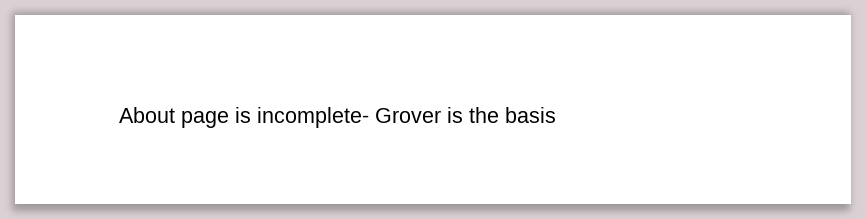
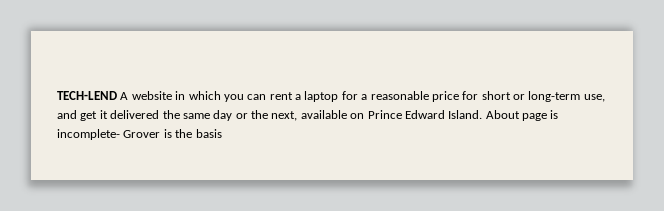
+ TECH-LEND A website in which you can rent a laptop for a reasonable price for short or long-term use, and get it delivered the same day or the next, available on Prince Edward Island.

